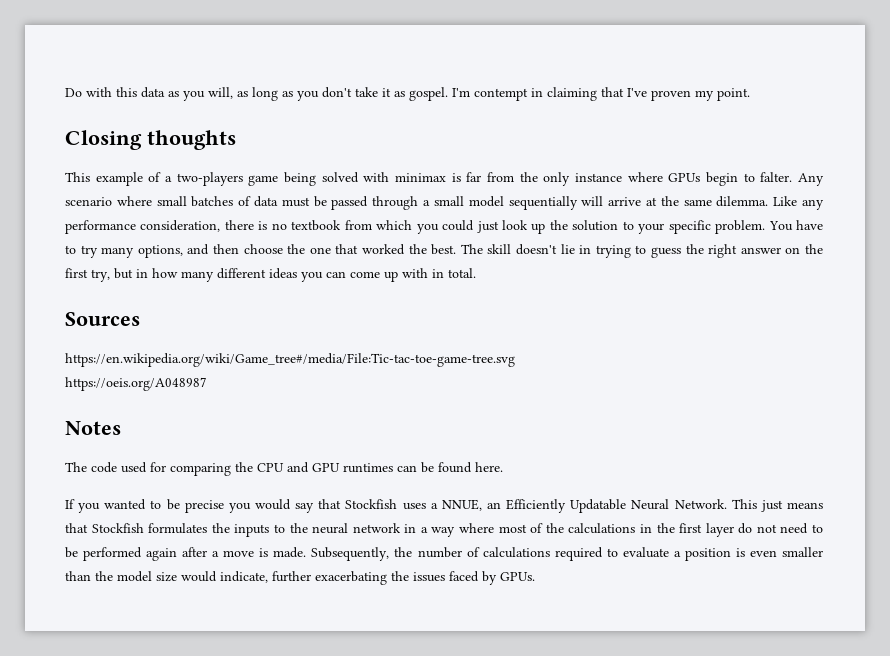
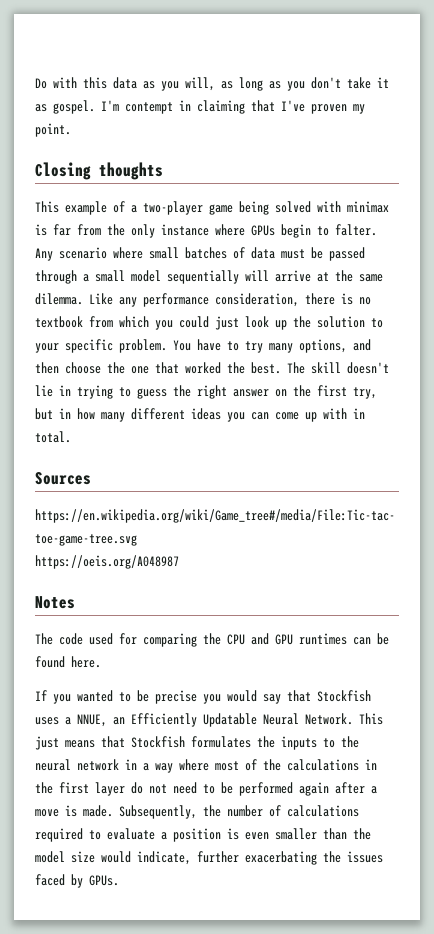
- This example of a two-players game being solved with minimax is far from the only instance where GPUs begin to falter.
+ This example of a two-player game being solved with minimax is far from the only instance where GPUs begin to falter.

